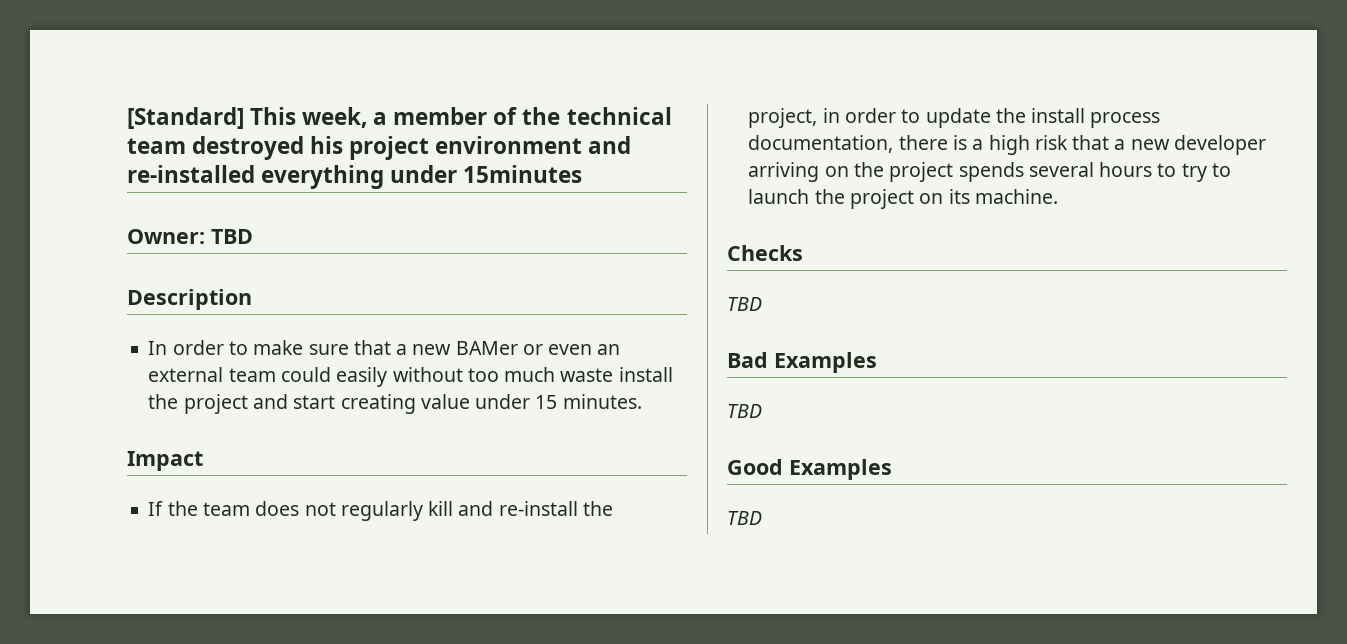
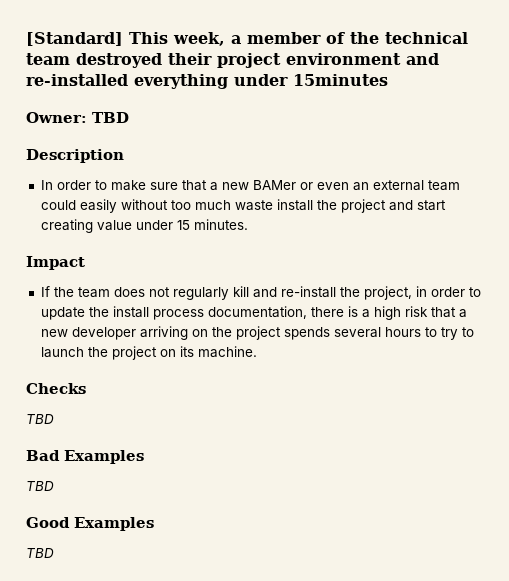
- [Standard] This week, a member of the technical team destroyed his project environment and re-installed everything under 15minutes
+ [Standard] This week, a member of the technical team destroyed their project environment and re-installed everything under 15minutes

